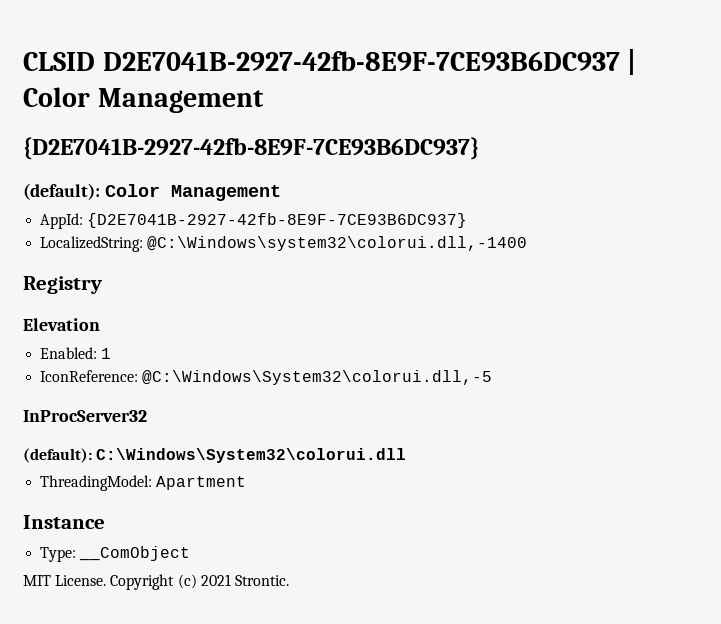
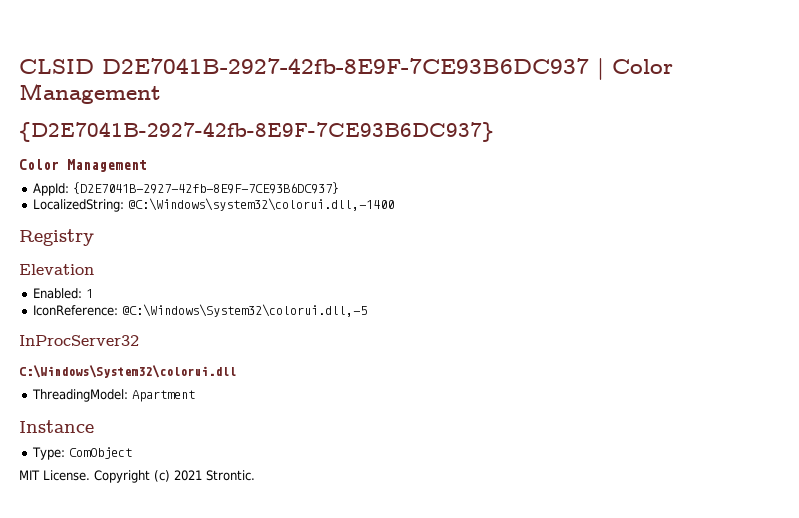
  CLSID D2E7041B-2927-42fb-8E9F-7CE93B6DC937 | Color Management
  {D2E7041B-2927-42fb-8E9F-7CE93B6DC937}
- (default): Color Management
+ Color Management
- (default): C:\Windows\System32\colorui.dll
+ C:\Windows\System32\colorui.dll
- Type: __ComObject
+ Type: ComObject

